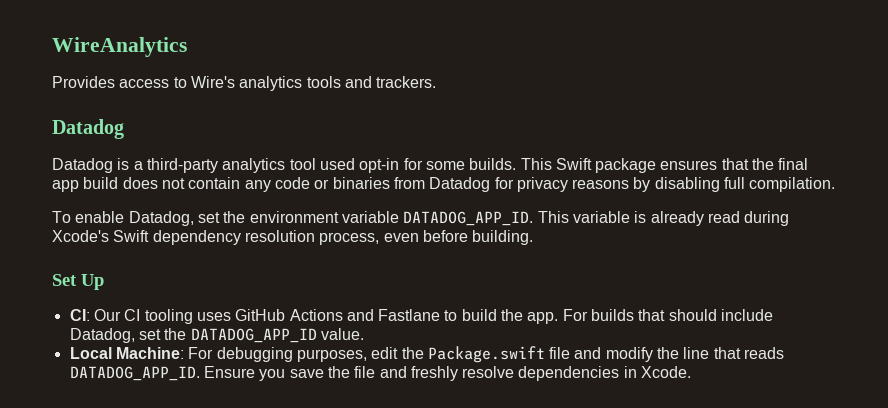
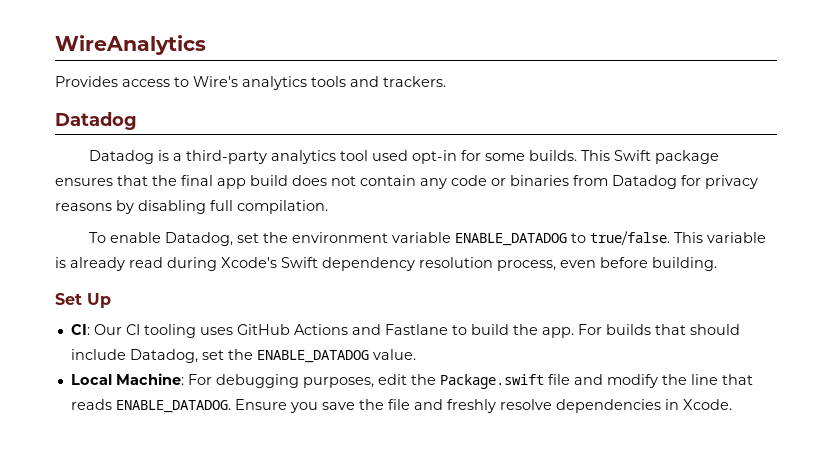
- To enable Datadog, set the environment variable DATADOG_APP_ID.
+ To enable Datadog, set the environment variable ENABLE_DATADOG to true/false.
- For builds that should include Datadog, set the DATADOG_APP_ID value.
+ For builds that should include Datadog, set the ENABLE_DATADOG value.
- Local Machine: For debugging purposes, edit the Package.swift file and modify the line that reads DATADOG_APP_ID.
+ Local Machine: For debugging purposes, edit the Package.swift file and modify the line that reads ENABLE_DATADOG.

